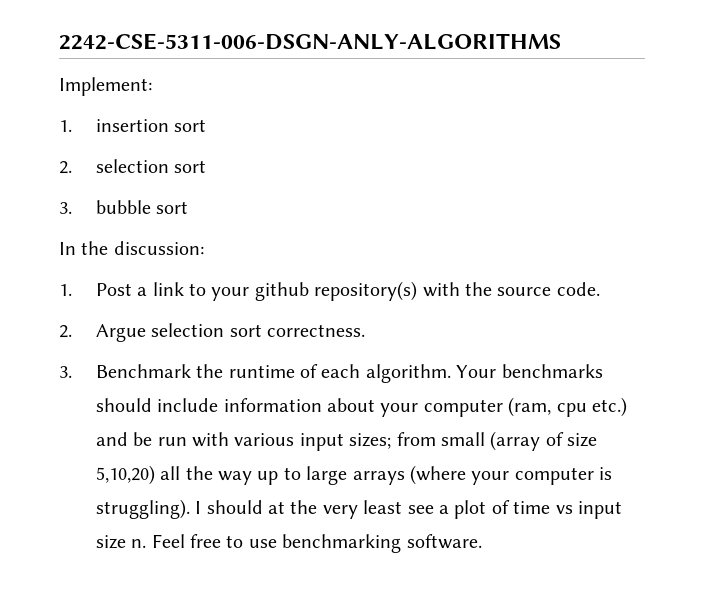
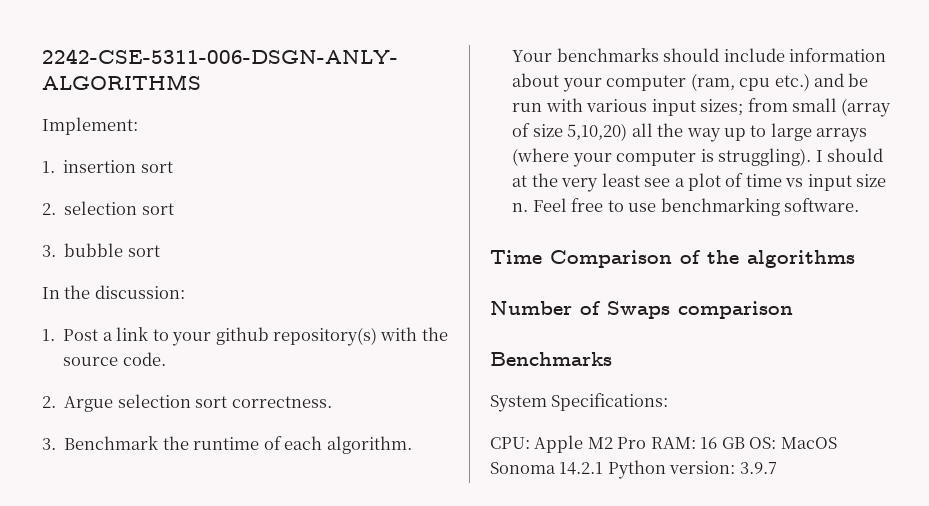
+ Time Comparison of the algorithms
+ Number of Swaps comparison
+ Benchmarks
+ System Specifications:
+ CPU: Apple M2 Pro RAM: 16 GB OS: MacOS Sonoma 14.2.1 Python version: 3.9.7

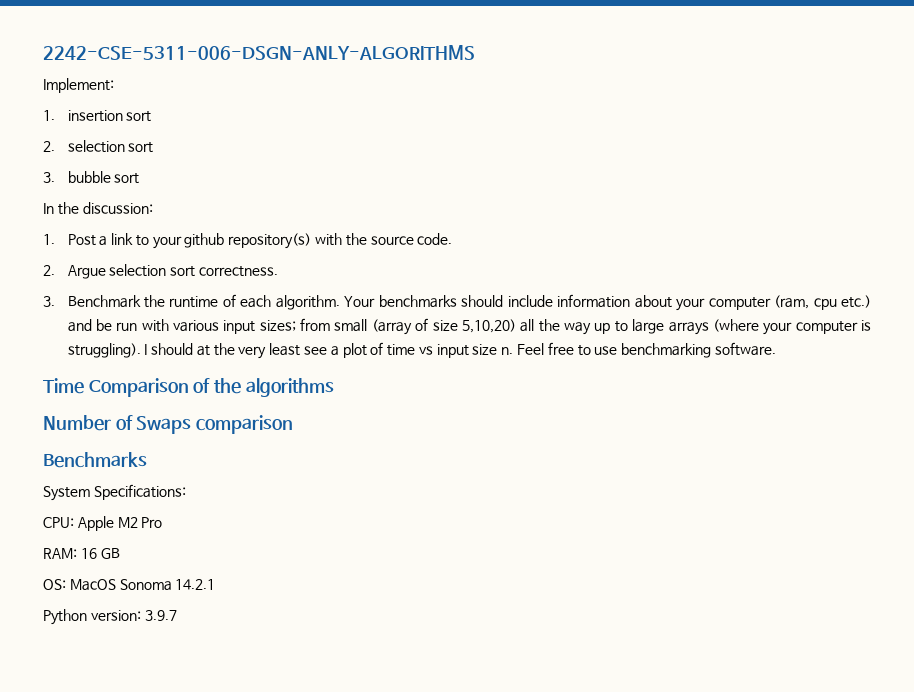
- CPU: Apple M2 Pro RAM: 16 GB OS: MacOS Sonoma 14.2.1 Python version: 3.9.7
+ CPU: Apple M2 Pro
+ RAM: 16 GB
+ OS: MacOS Sonoma 14.2.1
+ Python version: 3.9.7

